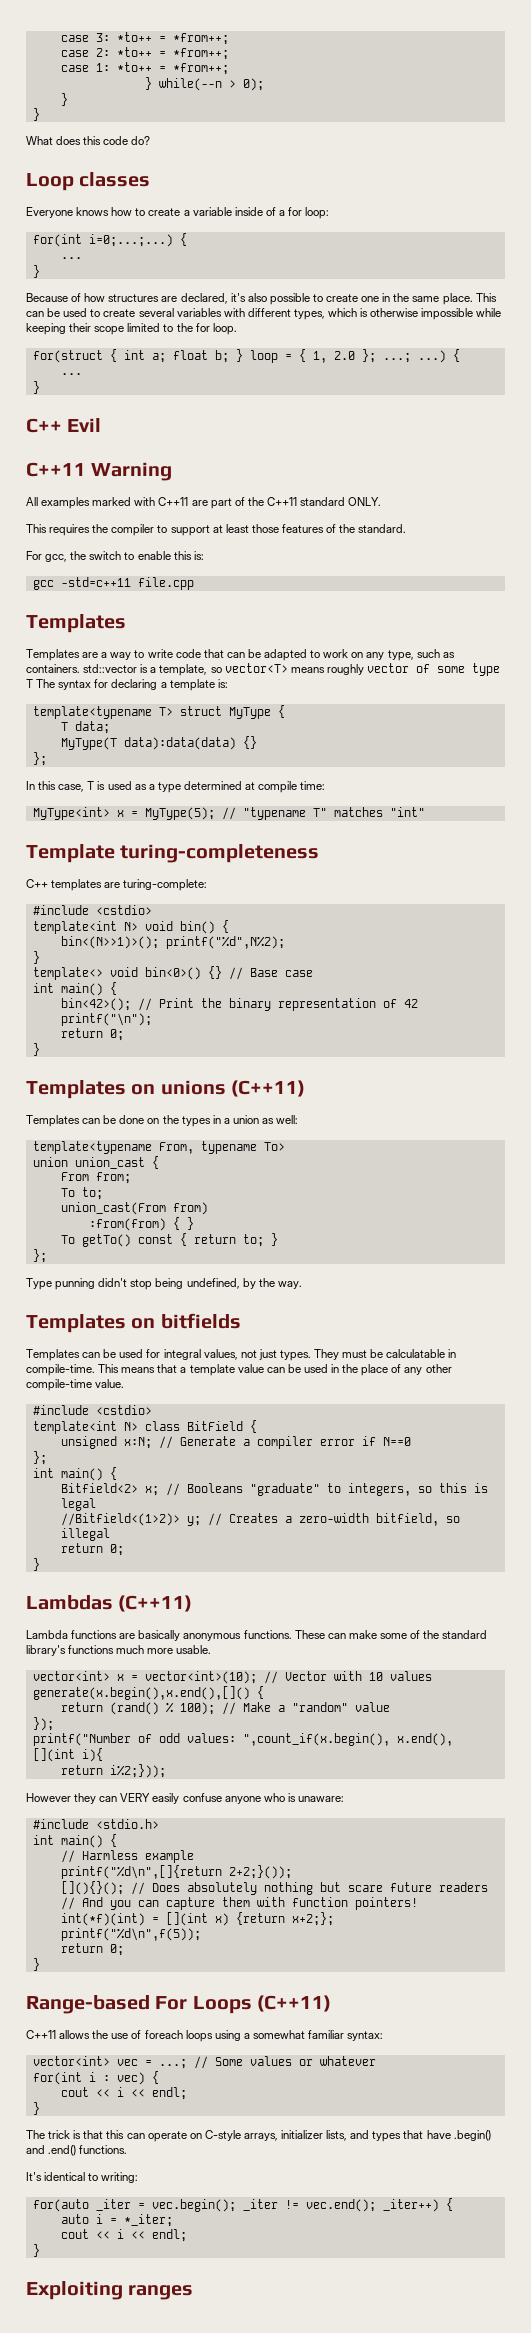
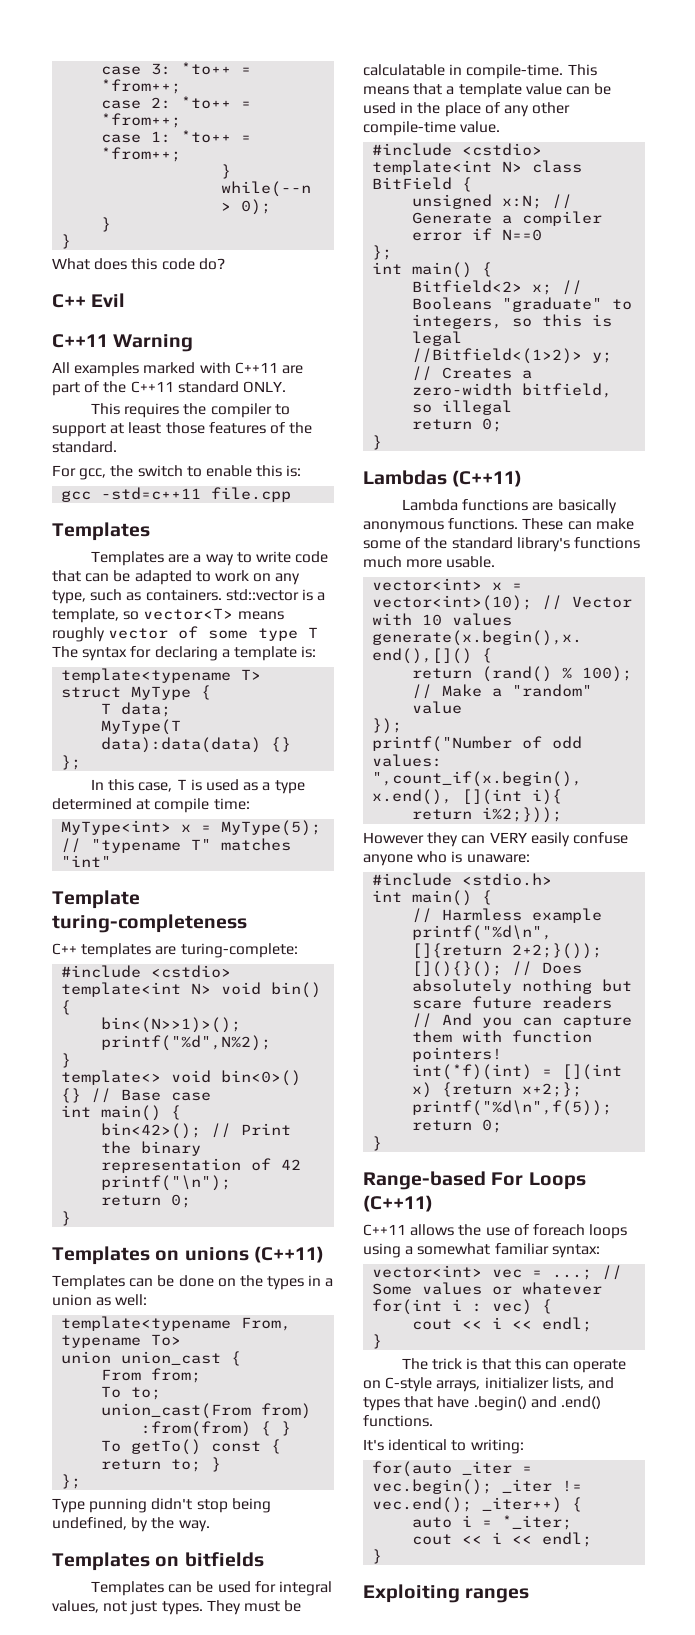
- Loop classes
- Everyone knows how to create a variable inside of a for loop:
- for(int i=0;...;...) {
- ...
- }
- Because of how structures are declared, it's also possible to create one in the same place. This can be used to create several variables with different types, which is otherwise impossible while keeping their scope limited to the for loop.
- for(struct { int a; float b; } loop = { 1, 2.0 }; ...; ...) {
- ...
- }

